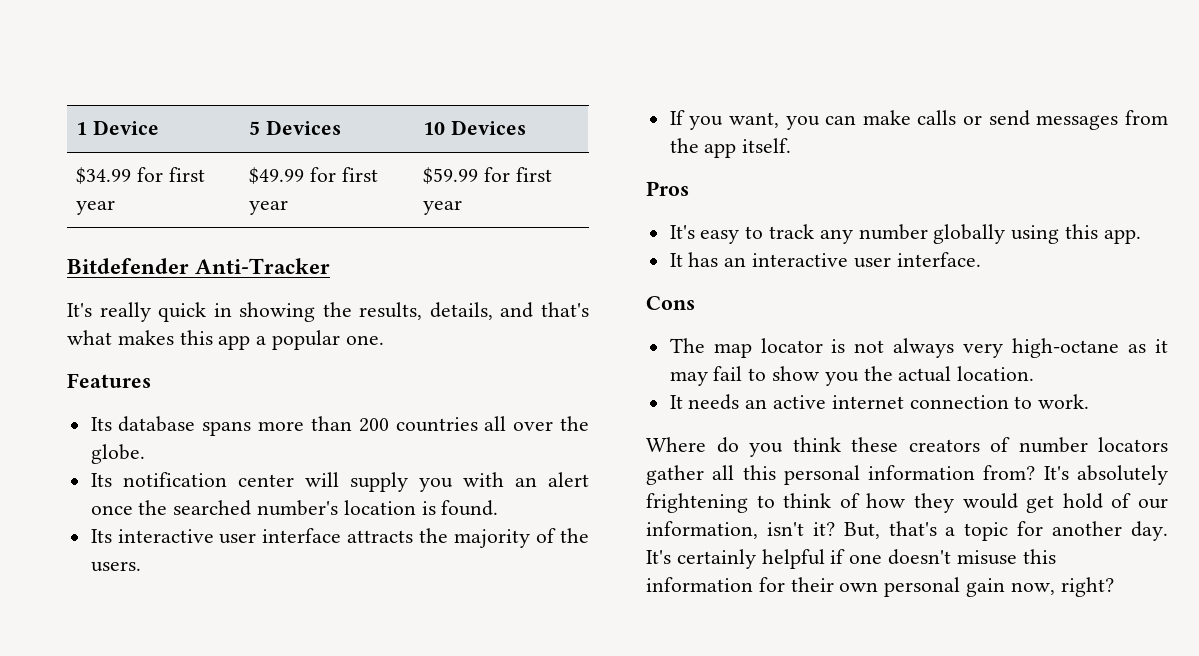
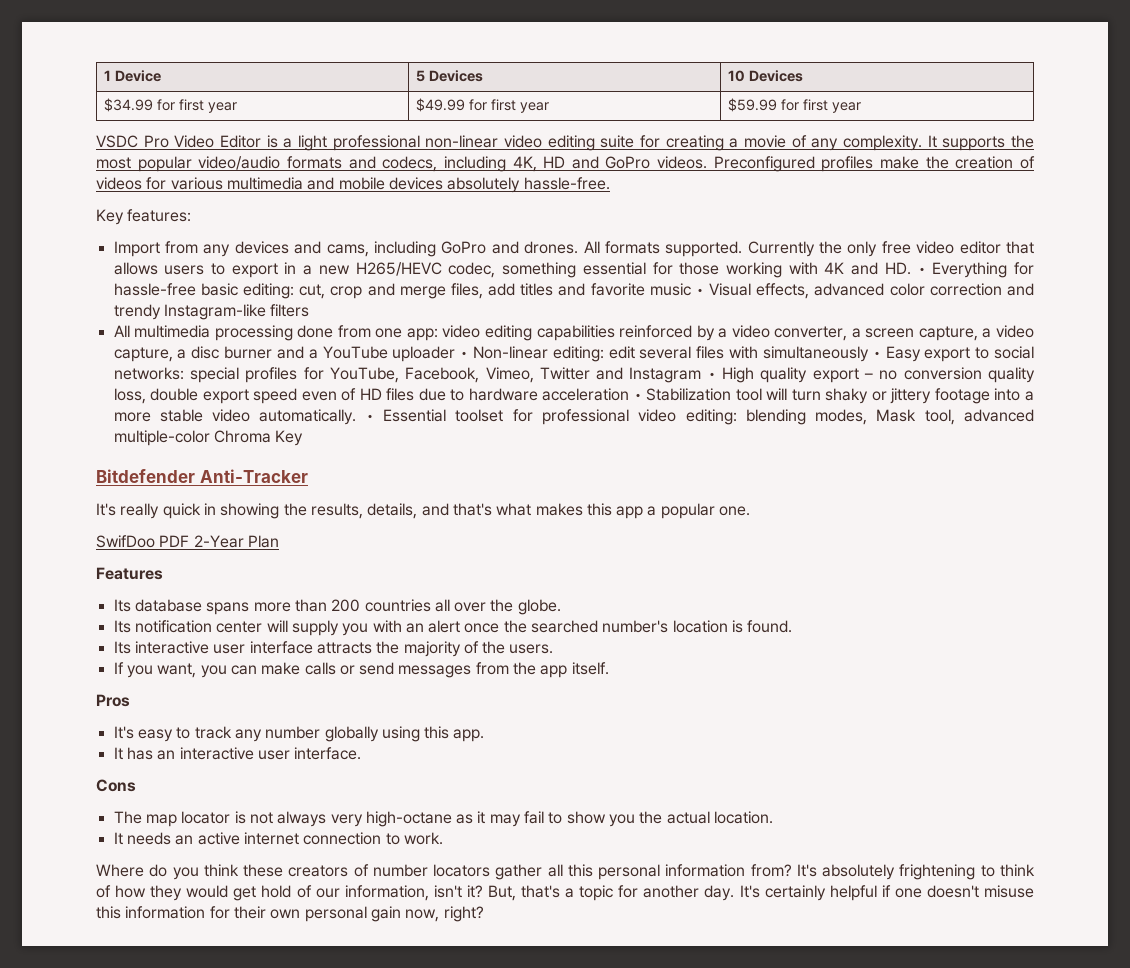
+ VSDC Pro Video Editor is a light professional non-linear video editing suite for creating a movie of any complexity. It supports the most popular video/audio formats and codecs, including 4K, HD and GoPro videos. Preconfigured profiles make the creation of videos for various multimedia and mobile devices absolutely hassle-free.
+ Key features:
+ Import from any devices and cams, including GoPro and drones. All formats supported. Сurrently the only free video editor that allows users to export in a new H265/HEVC codec, something essential for those working with 4K and HD. • Everything for hassle-free basic editing: cut, crop and merge files, add titles and favorite music • Visual effects, advanced color correction and trendy Instagram-like filters
+ All multimedia processing done from one app: video editing capabilities reinforced by a video converter, a screen capture, a video capture, a disc burner and a YouTube uploader • Non-linear editing: edit several files with simultaneously • Easy export to social networks: special profiles for YouTube, Facebook, Vimeo, Twitter and Instagram • High quality export – no conversion quality loss, double export speed even of HD files due to hardware acceleration • Stabilization tool will turn shaky or jittery footage into a more stable video automatically. • Essential toolset for professional video editing: blending modes, Mask tool, advanced multiple-color Chroma Key
+ SwifDoo PDF 2-Year Plan

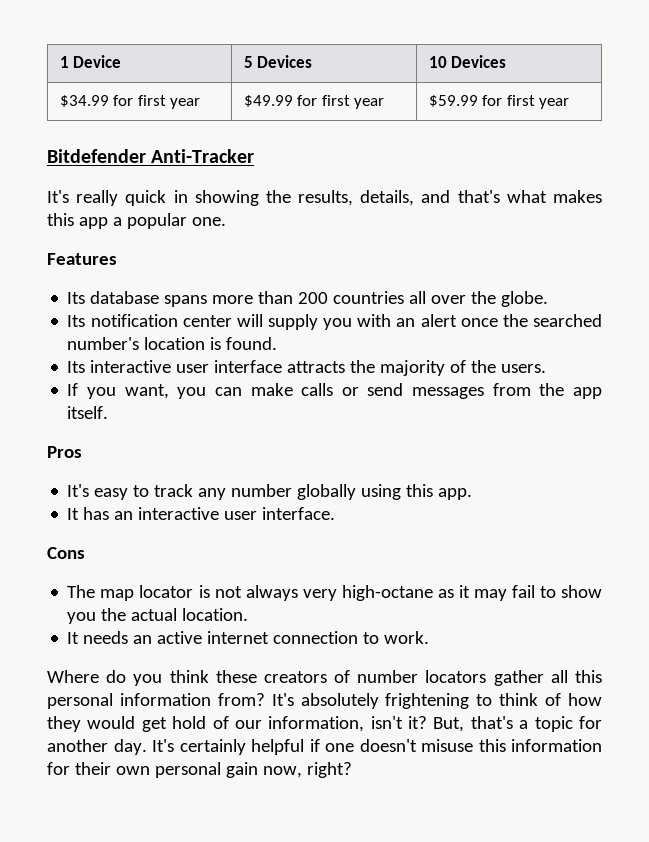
- VSDC Pro Video Editor is a light professional non-linear video editing suite for creating a movie of any complexity. It supports the most popular video/audio formats and codecs, including 4K, HD and GoPro videos. Preconfigured profiles make the creation of videos for various multimedia and mobile devices absolutely hassle-free.
- Key features:
- Import from any devices and cams, including GoPro and drones. All formats supported. Сurrently the only free video editor that allows users to export in a new H265/HEVC codec, something essential for those working with 4K and HD. • Everything for hassle-free basic editing: cut, crop and merge files, add titles and favorite music • Visual effects, advanced color correction and trendy Instagram-like filters
- All multimedia processing done from one app: video editing capabilities reinforced by a video converter, a screen capture, a video capture, a disc burner and a YouTube uploader • Non-linear editing: edit several files with simultaneously • Easy export to social networks: special profiles for YouTube, Facebook, Vimeo, Twitter and Instagram • High quality export – no conversion quality loss, double export speed even of HD files due to hardware acceleration • Stabilization tool will turn shaky or jittery footage into a more stable video automatically. • Essential toolset for professional video editing: blending modes, Mask tool, advanced multiple-color Chroma Key
- SwifDoo PDF 2-Year Plan

